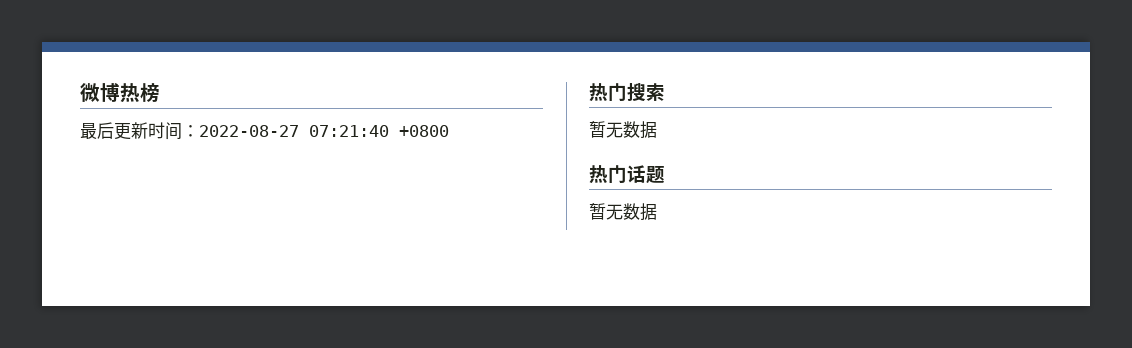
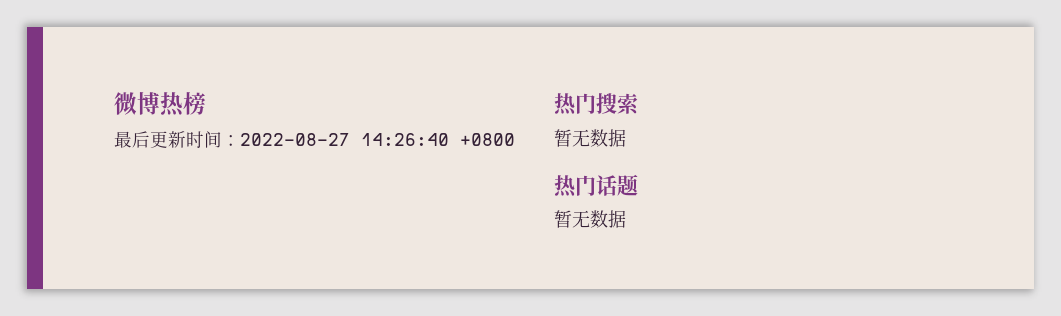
- 最后更新时间：2022-08-27 07:21:40 +0800
+ 最后更新时间：2022-08-27 14:26:40 +0800

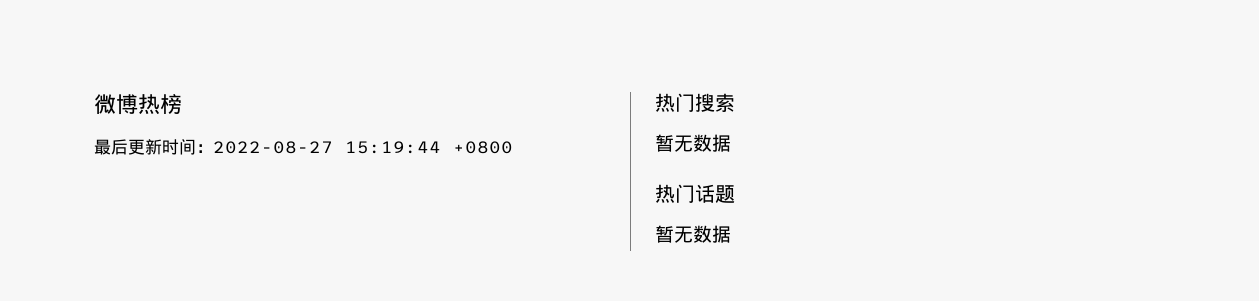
- 最后更新时间：2022-08-27 14:26:40 +0800
+ 最后更新时间：2022-08-27 15:19:44 +0800

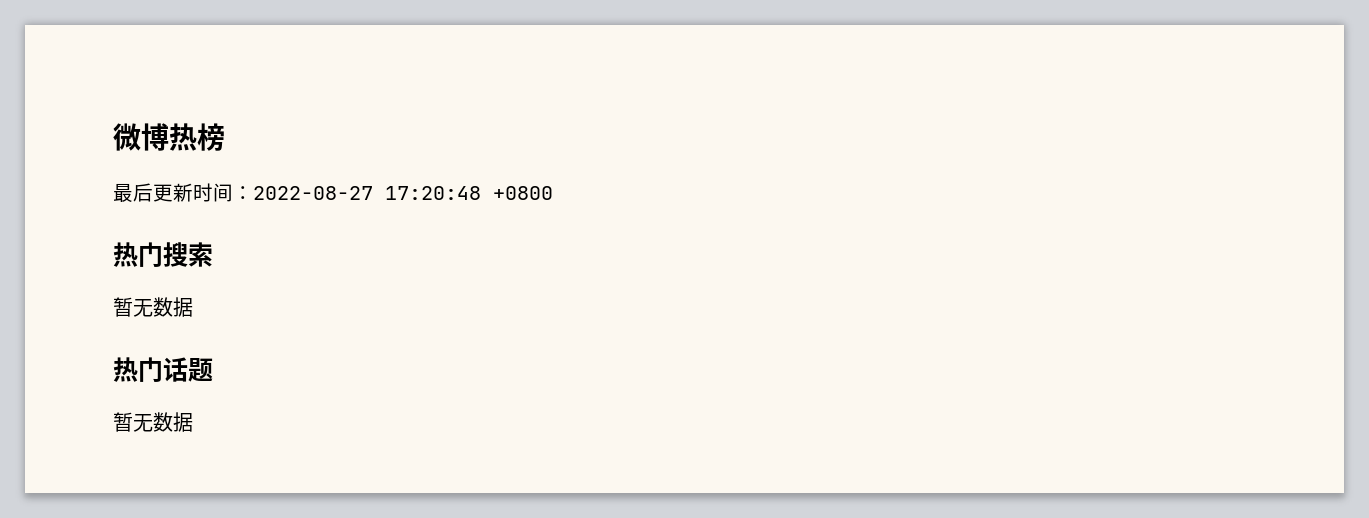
- 最后更新时间：2022-08-27 15:19:44 +0800
+ 最后更新时间：2022-08-27 17:20:48 +0800

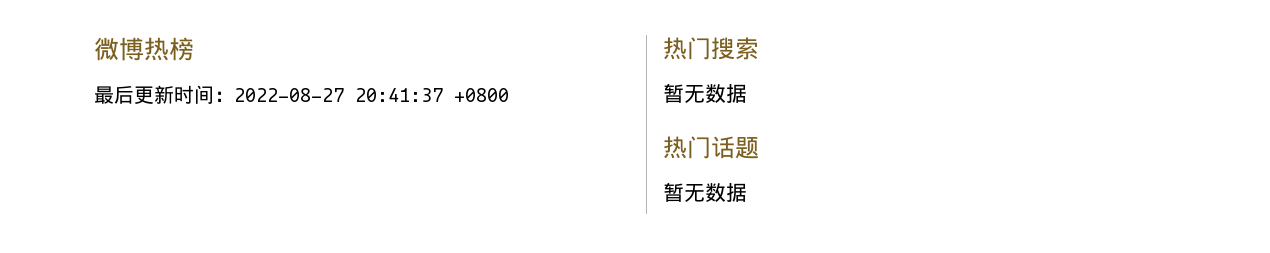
- 最后更新时间：2022-08-27 17:20:48 +0800
+ 最后更新时间：2022-08-27 20:41:37 +0800

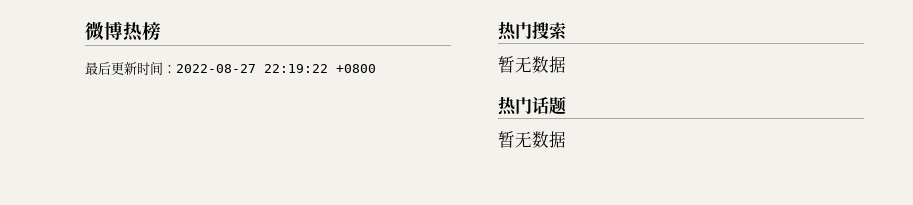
- 最后更新时间：2022-08-27 20:41:37 +0800
+ 最后更新时间：2022-08-27 22:19:22 +0800

